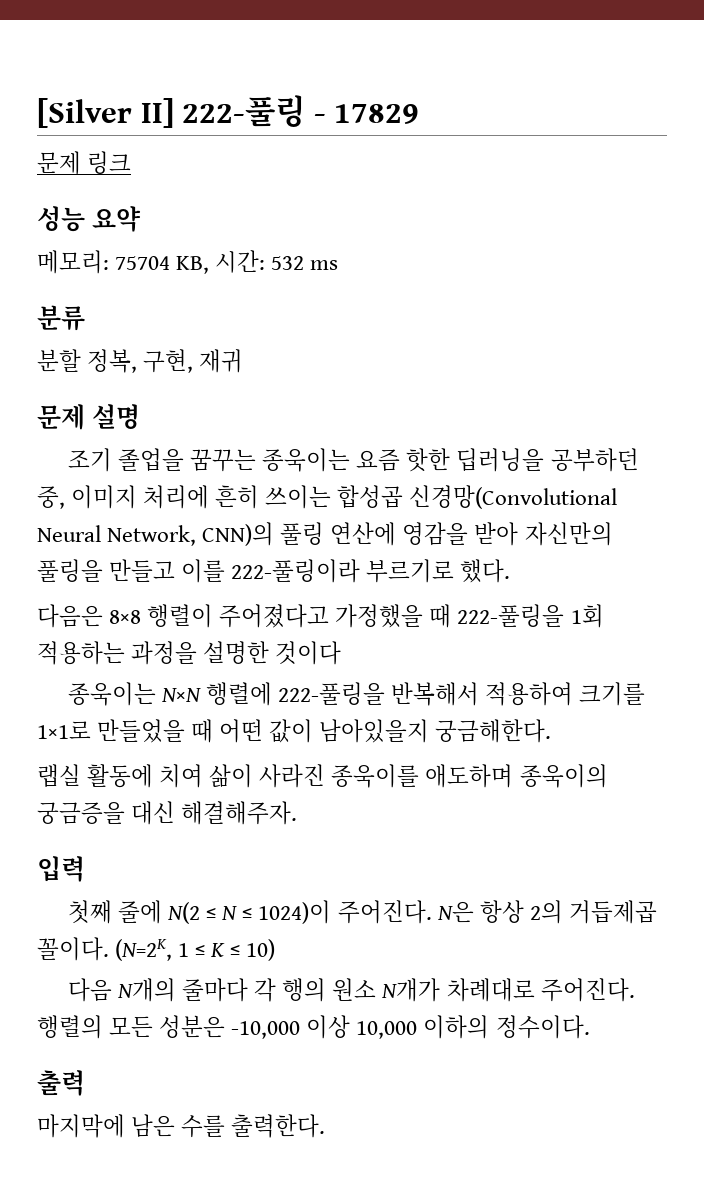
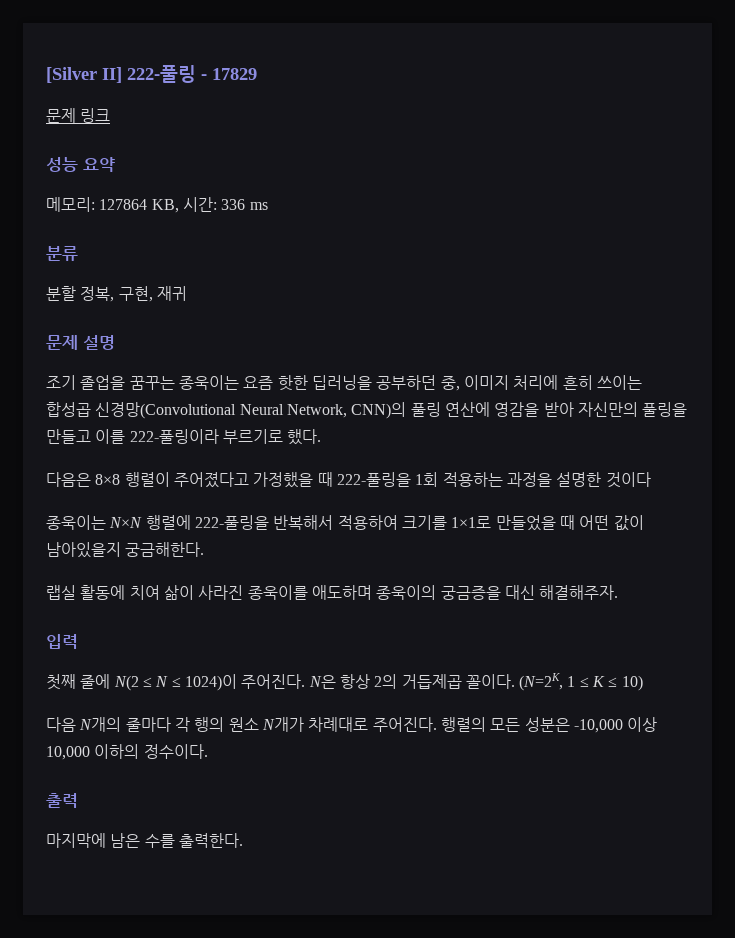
- 메모리: 75704 KB, 시간: 532 ms
+ 메모리: 127864 KB, 시간: 336 ms

